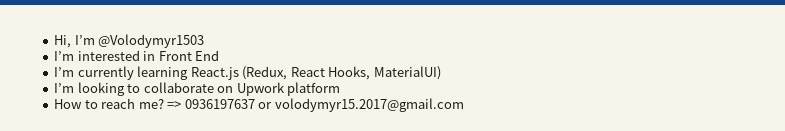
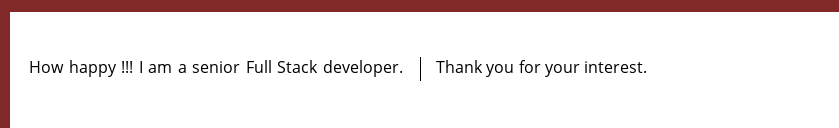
- Hi, I’m @Volodymyr1503
- I’m interested in Front End
- I’m currently learning React.js (Redux, React Hooks, MaterialUI)
- I’m looking to collaborate on Upwork platform
- How to reach me? => 0936197637 or volodymyr15.2017@gmail.com
+ How happy !!! I am a senior Full Stack developer. Thank you for your interest.

